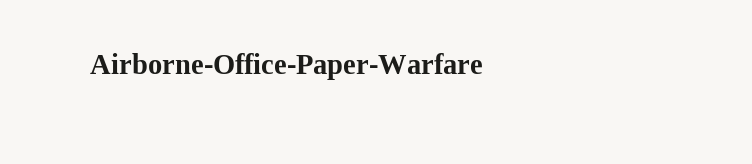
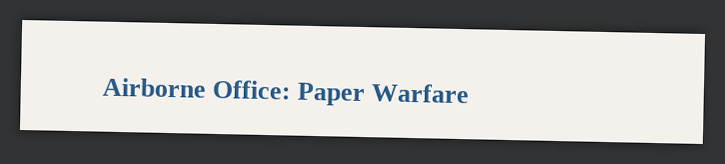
- Airborne-Office-Paper-Warfare
+ Airborne Office: Paper Warfare

